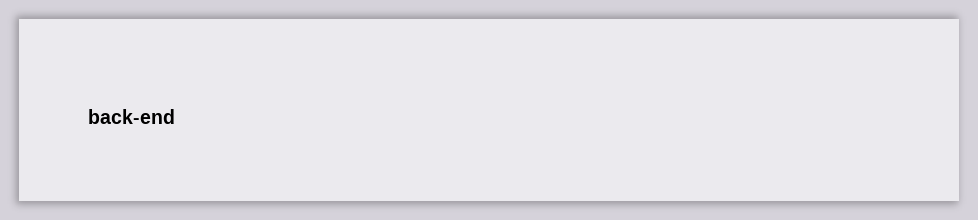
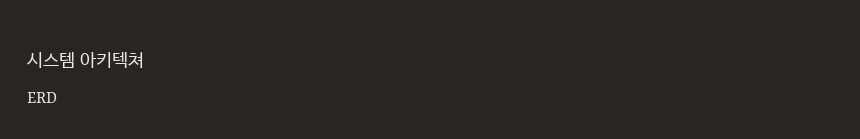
- back-end
+ 시스템 아키텍쳐
+ ERD

